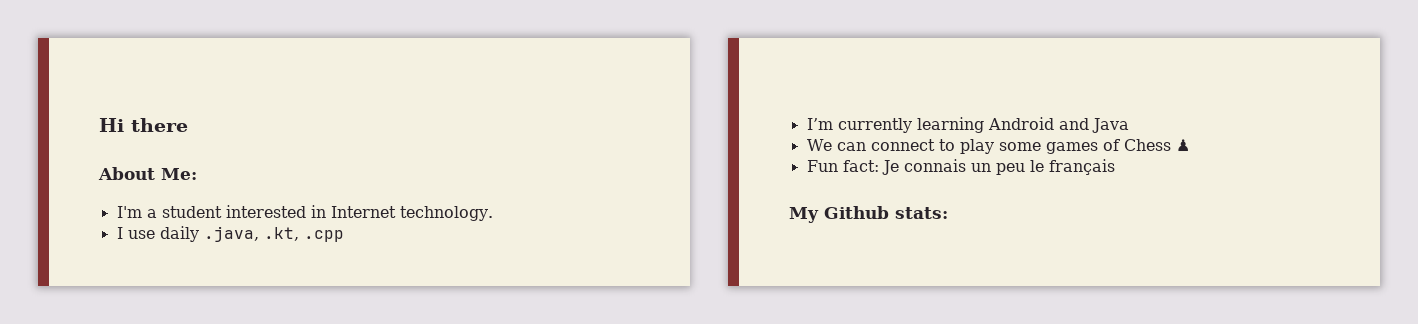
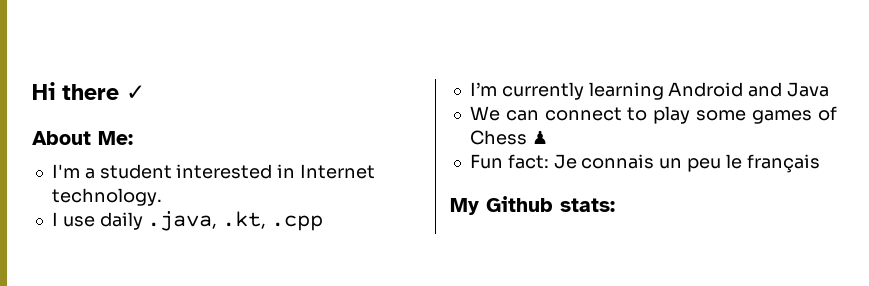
- Hi there
+ Hi there ✓

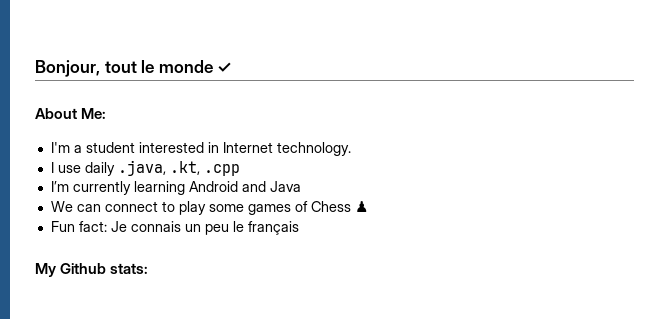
- Hi there ✓
+ Bonjour, tout le monde ✓

